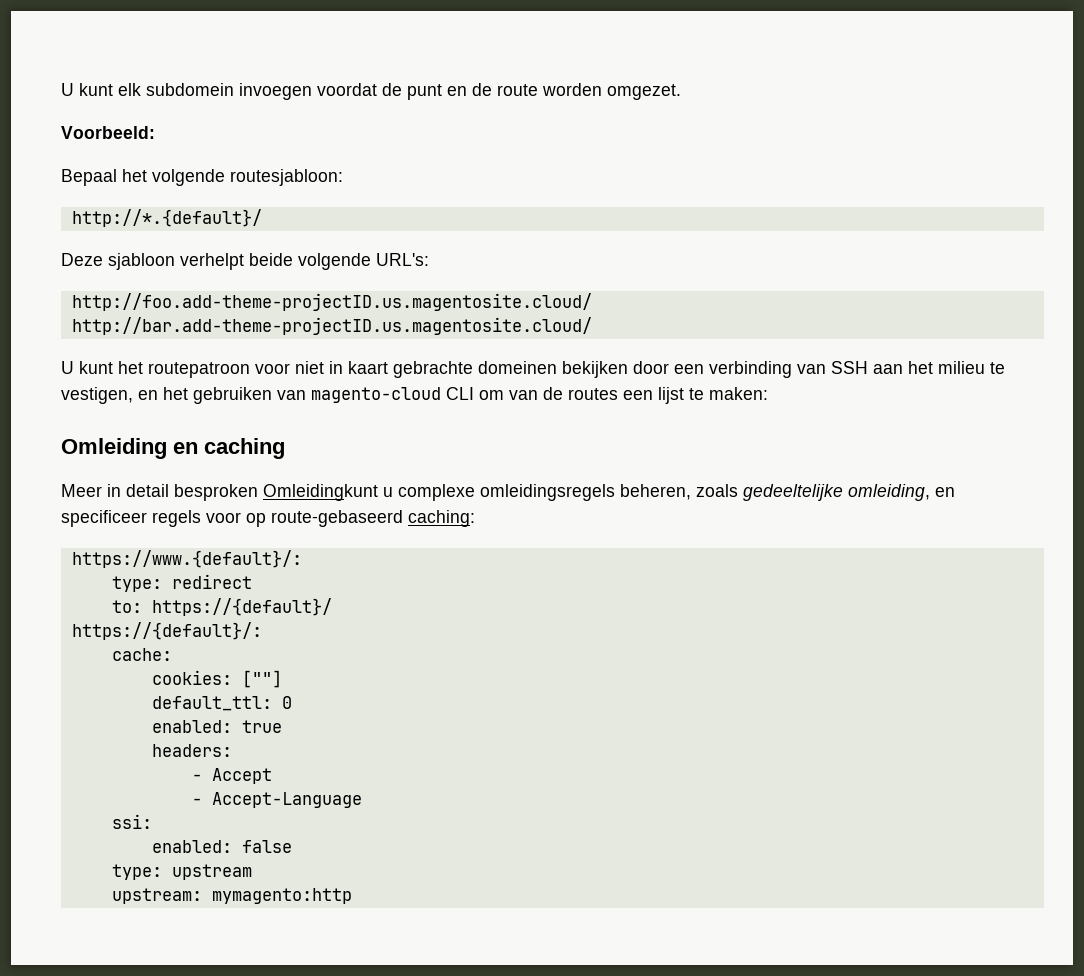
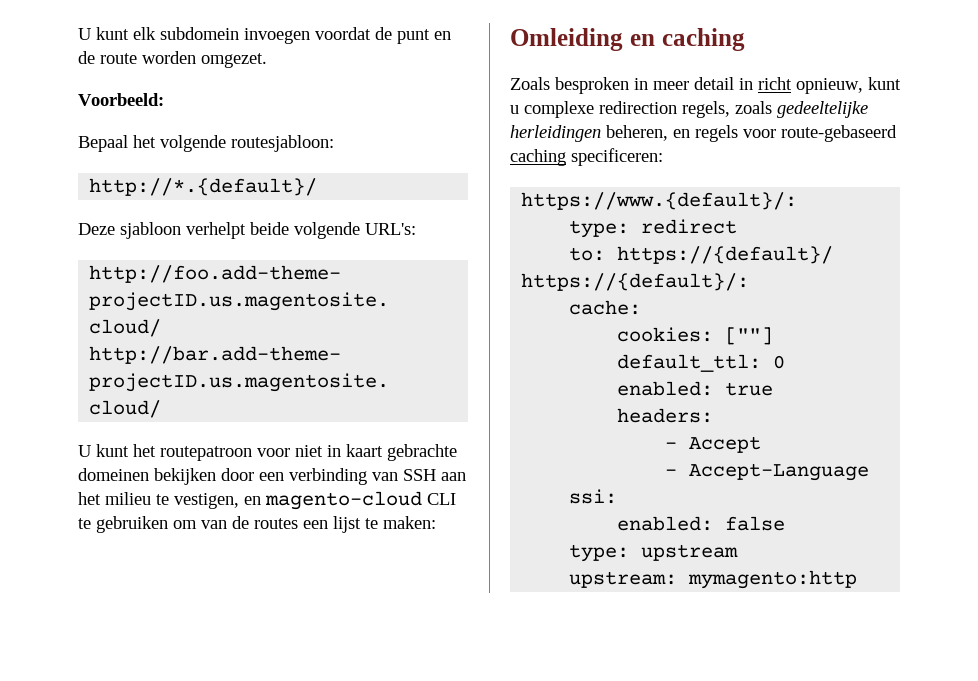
- U kunt het routepatroon voor niet in kaart gebrachte domeinen bekijken door een verbinding van SSH aan het milieu te vestigen, en het gebruiken van magento-cloud CLI om van de routes een lijst te maken:
+ U kunt het routepatroon voor niet in kaart gebrachte domeinen bekijken door een verbinding van SSH aan het milieu te vestigen, en magento-cloud CLI te gebruiken om van de routes een lijst te maken:
- Meer in detail besproken Omleidingkunt u complexe omleidingsregels beheren, zoals gedeeltelijke omleiding, en specificeer regels voor op route-gebaseerd caching:
+ Zoals besproken in meer detail in richt opnieuw, kunt u complexe redirection regels, zoals gedeeltelijke herleidingen beheren, en regels voor route-gebaseerd caching specificeren:

